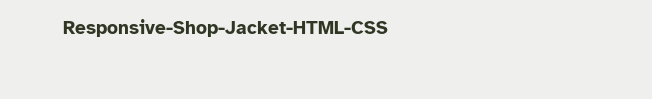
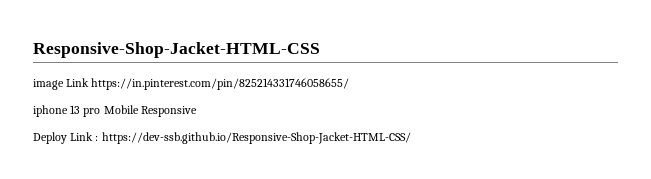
+ image Link https://in.pinterest.com/pin/825214331746058655/
+ iphone 13 pro Mobile Responsive
+ Deploy Link : https://dev-ssb.github.io/Responsive-Shop-Jacket-HTML-CSS/

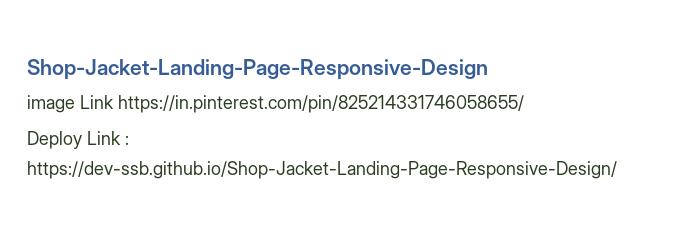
- Responsive-Shop-Jacket-HTML-CSS
+ Shop-Jacket-Landing-Page-Responsive-Design
- iphone 13 pro Mobile Responsive
- Deploy Link : https://dev-ssb.github.io/Responsive-Shop-Jacket-HTML-CSS/
+ Deploy Link : https://dev-ssb.github.io/Shop-Jacket-Landing-Page-Responsive-Design/

